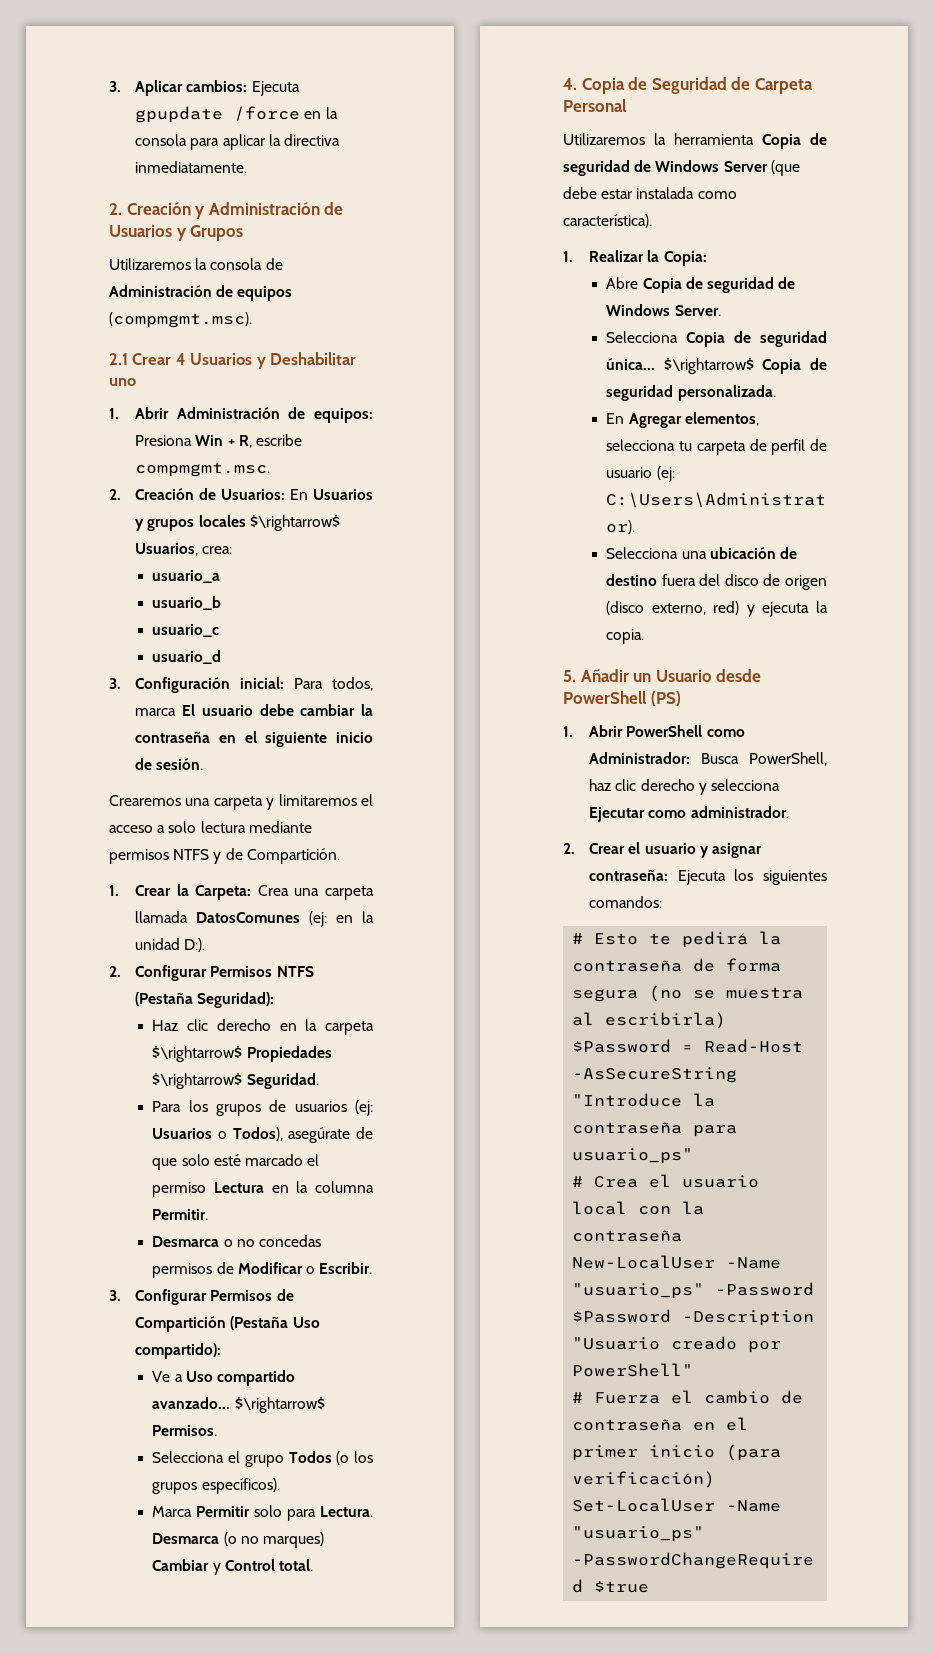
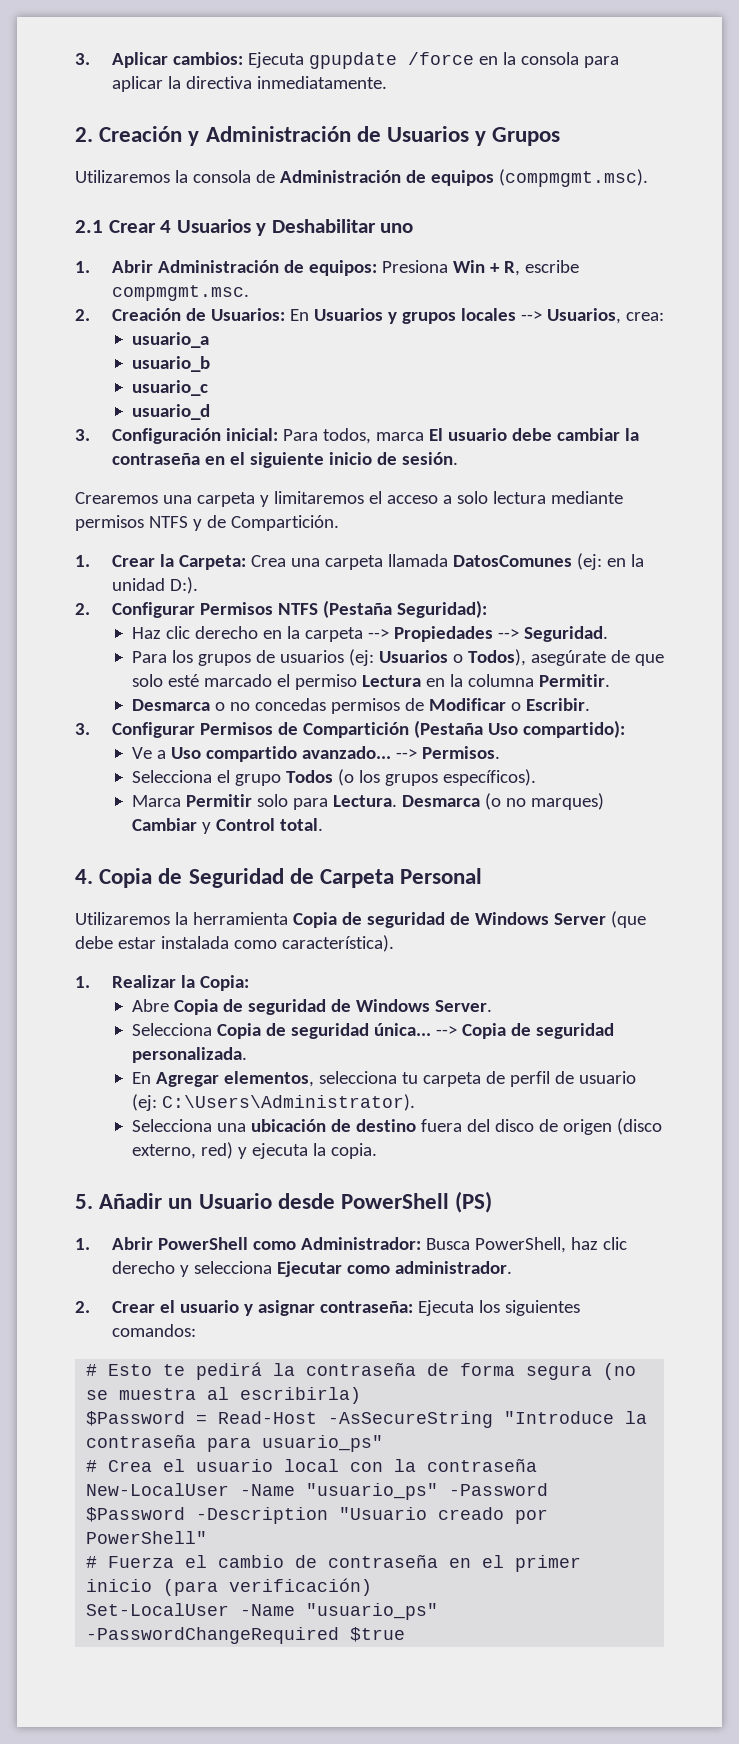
- 2. Creación de Usuarios: En Usuarios y grupos locales $\rightarrow$ Usuarios, crea:
+ 2. Creación de Usuarios: En Usuarios y grupos locales --> Usuarios, crea:
- Haz clic derecho en la carpeta $\rightarrow$ Propiedades $\rightarrow$ Seguridad.
+ Haz clic derecho en la carpeta --> Propiedades --> Seguridad.
- $\rightarrow$ Permisos.
+ --> Permisos.
- $\rightarrow$ Copia de seguridad personalizada.
+ --> Copia de seguridad personalizada.

